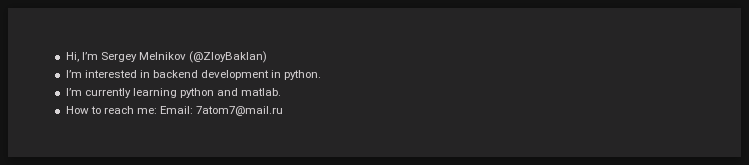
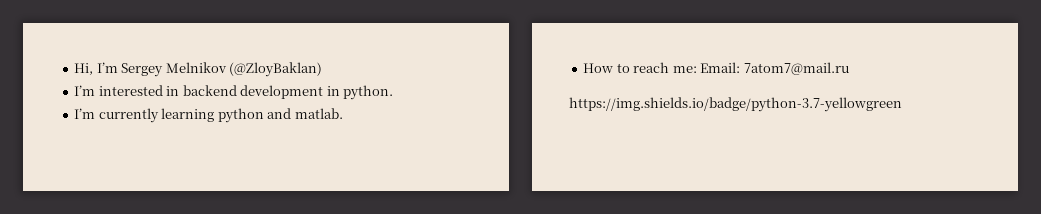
+ https://img.shields.io/badge/python-3.7-yellowgreen

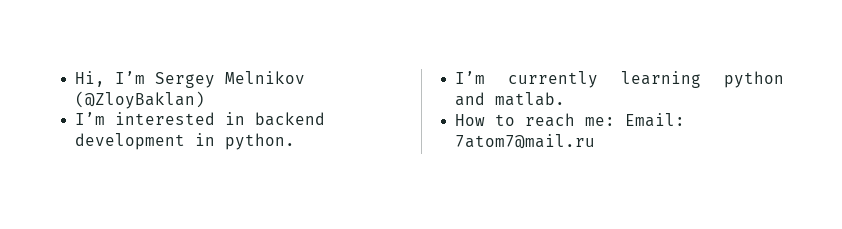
- https://img.shields.io/badge/python-3.7-yellowgreen

